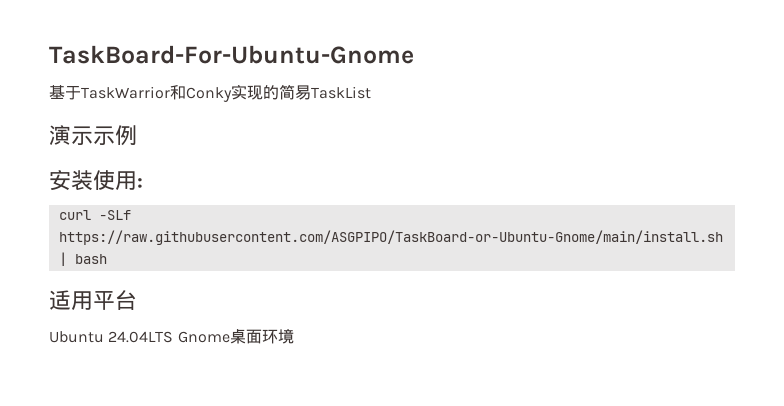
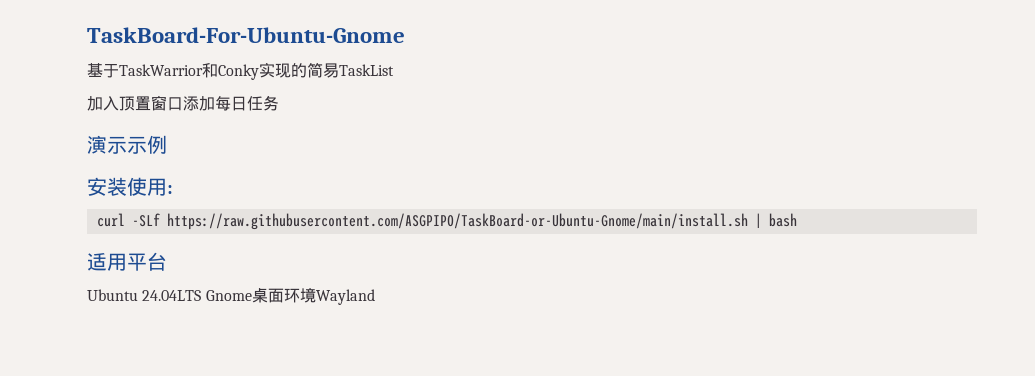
+ 加入顶置窗口添加每日任务
- Ubuntu 24.04LTS Gnome桌面环境
+ Ubuntu 24.04LTS Gnome桌面环境Wayland

